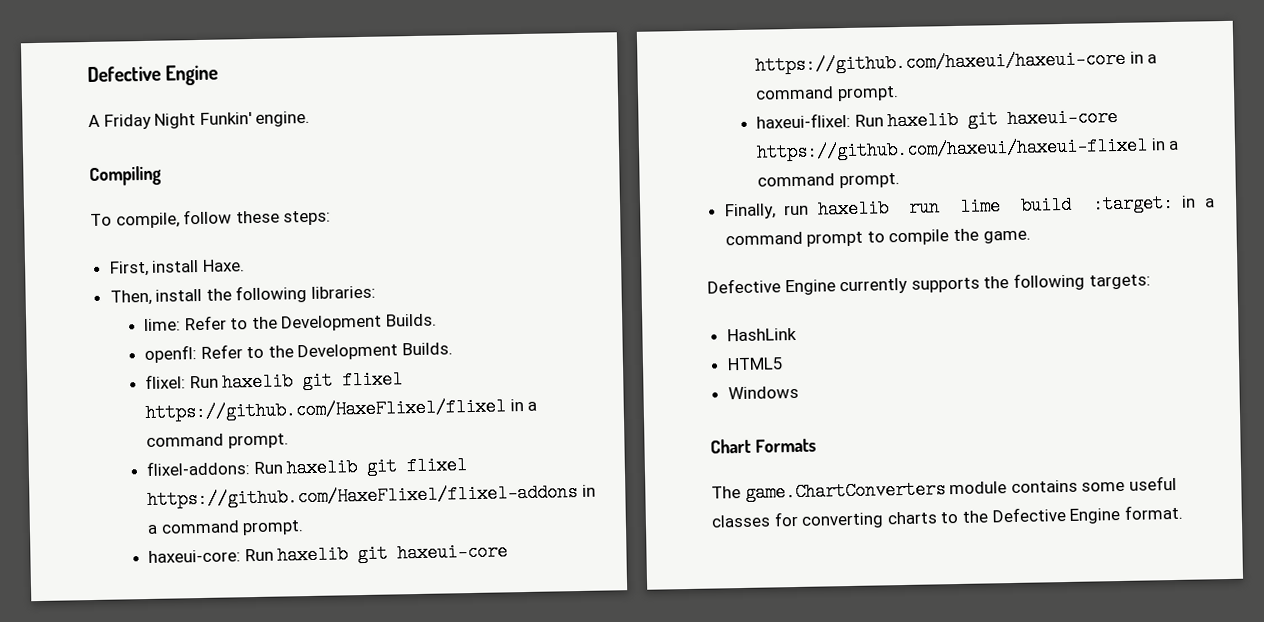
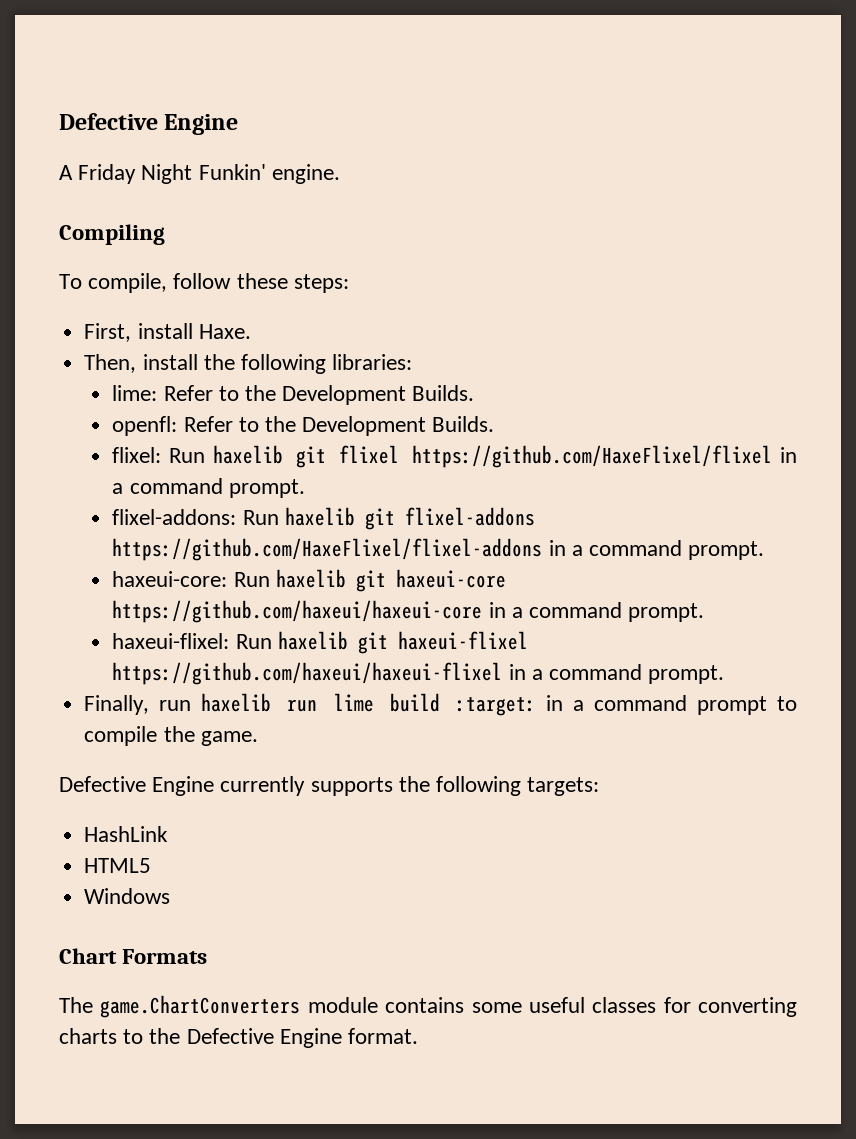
- flixel-addons: Run haxelib git flixel https://github.com/HaxeFlixel/flixel-addons in a command prompt.
+ flixel-addons: Run haxelib git flixel-addons https://github.com/HaxeFlixel/flixel-addons in a command prompt.
- haxeui-flixel: Run haxelib git haxeui-core https://github.com/haxeui/haxeui-flixel in a command prompt.
+ haxeui-flixel: Run haxelib git haxeui-flixel https://github.com/haxeui/haxeui-flixel in a command prompt.

